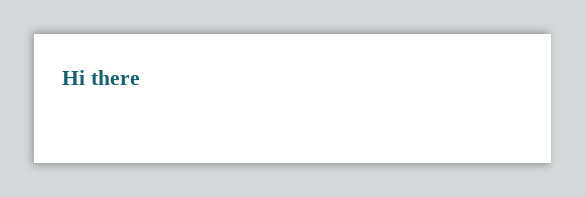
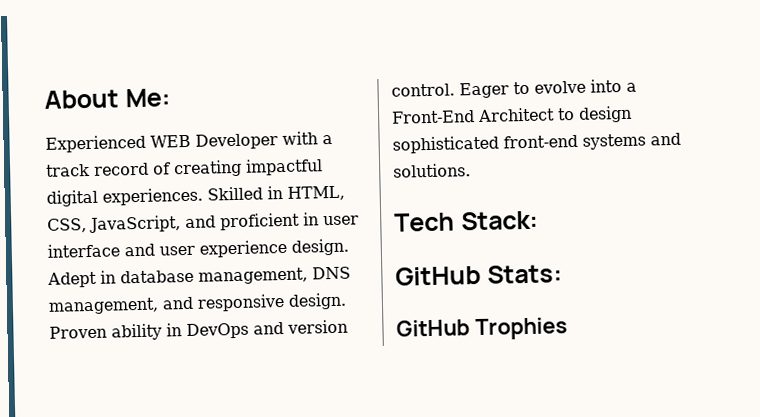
- Hi there
+ About Me:
+ Experienced WEB Developer with a track record of creating impactful digital experiences. Skilled in HTML, CSS, JavaScript, and proficient in user interface and user experience design. Adept in database management, DNS management, and responsive design. Proven ability in DevOps and version control. Eager to evolve into a Front-End Architect to design sophisticated front-end systems and solutions.
+ Tech Stack:
+ GitHub Stats:
+ GitHub Trophies

